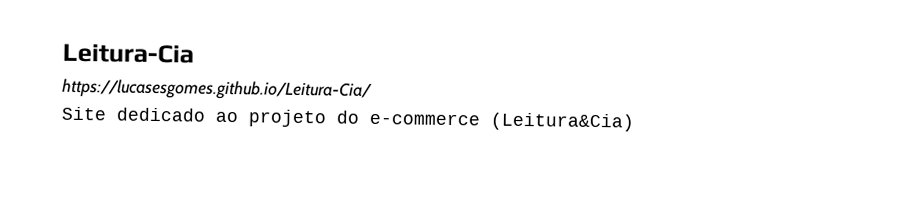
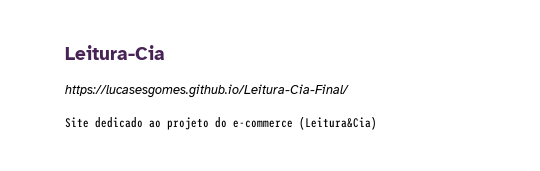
- https://lucasesgomes.github.io/Leitura-Cia/
+ https://lucasesgomes.github.io/Leitura-Cia-Final/

